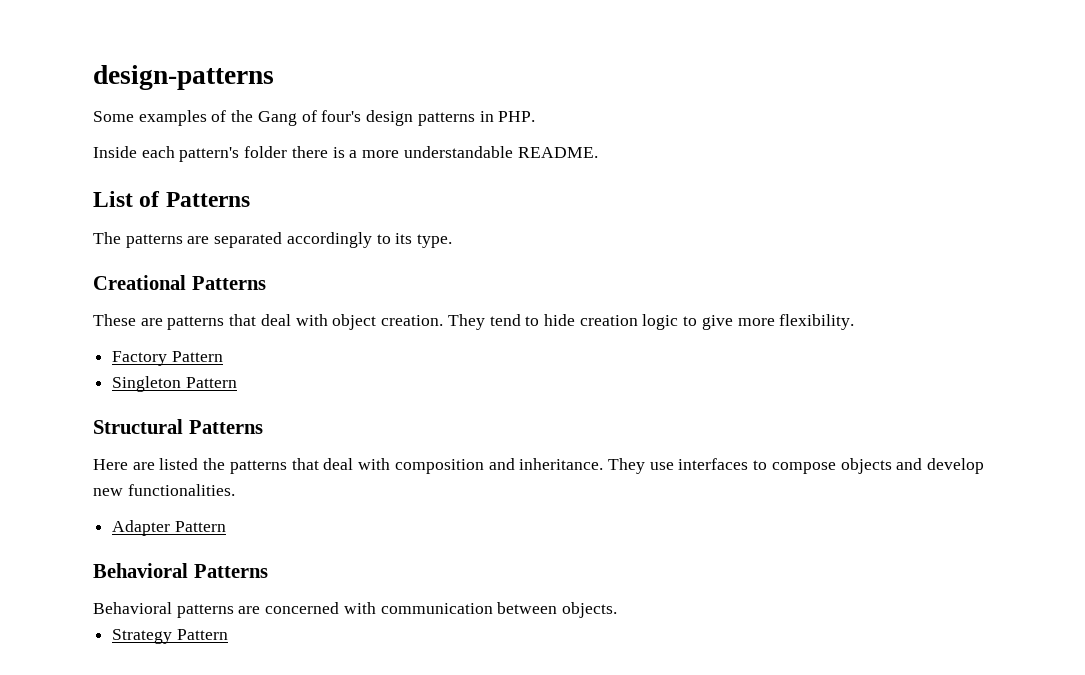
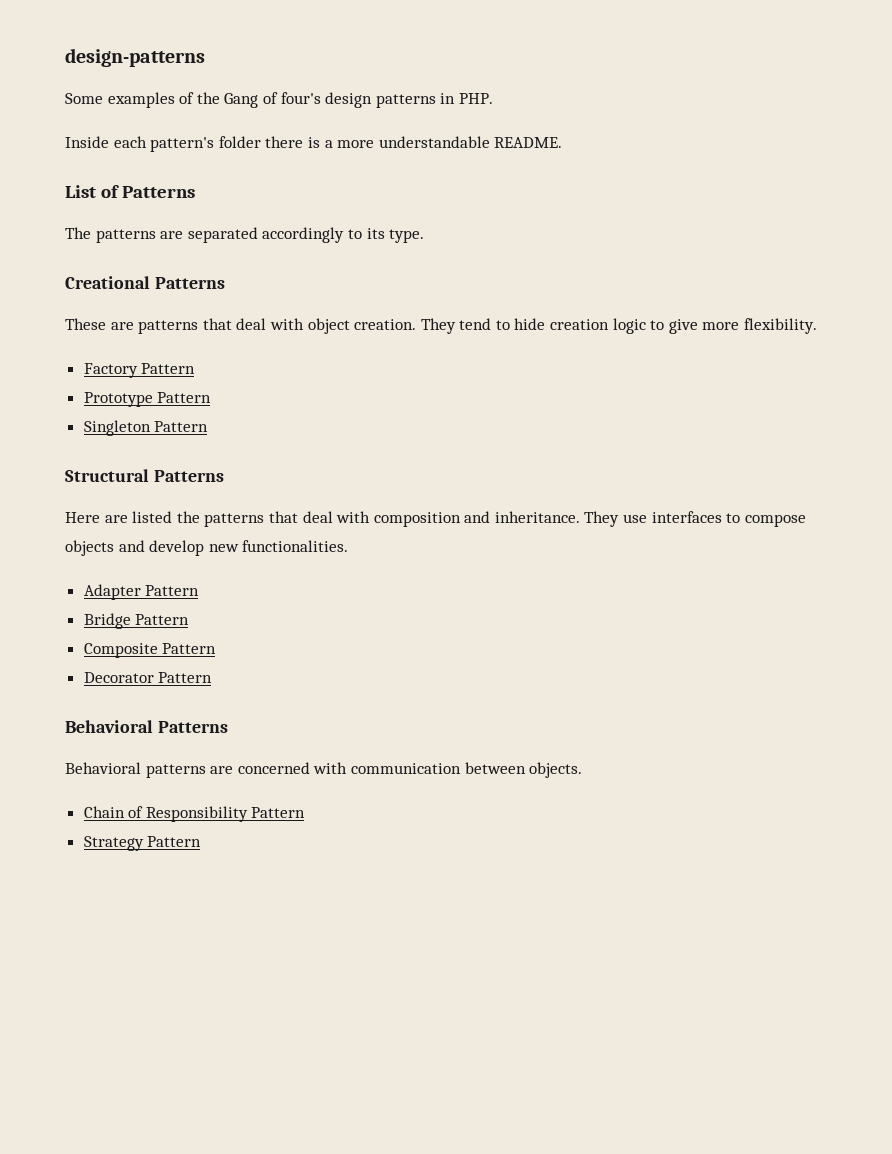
+ Prototype Pattern
+ Bridge Pattern
+ Composite Pattern
+ Decorator Pattern
+ Chain of Responsibility Pattern

